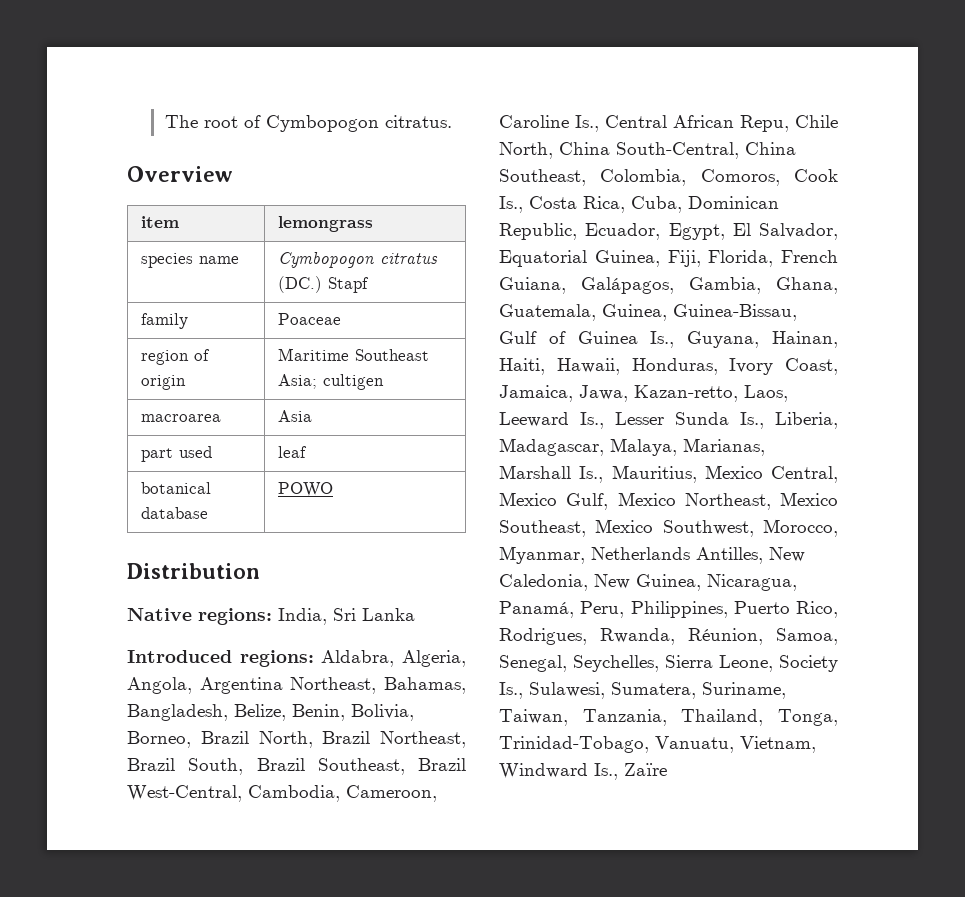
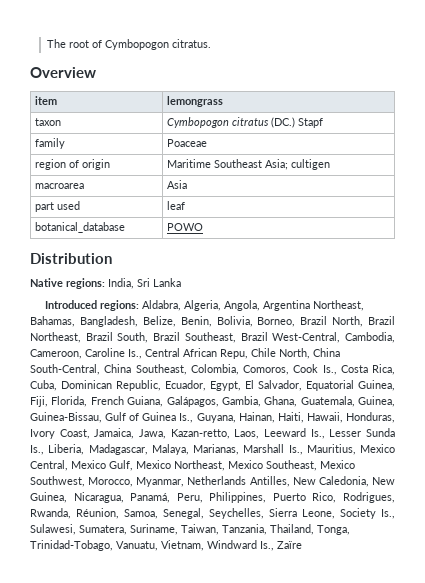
- species name | Cymbopogon citratus (DC.) Stapf
+ taxon | Cymbopogon citratus (DC.) Stapf
- botanical database | POWO
+ botanical_database | POWO

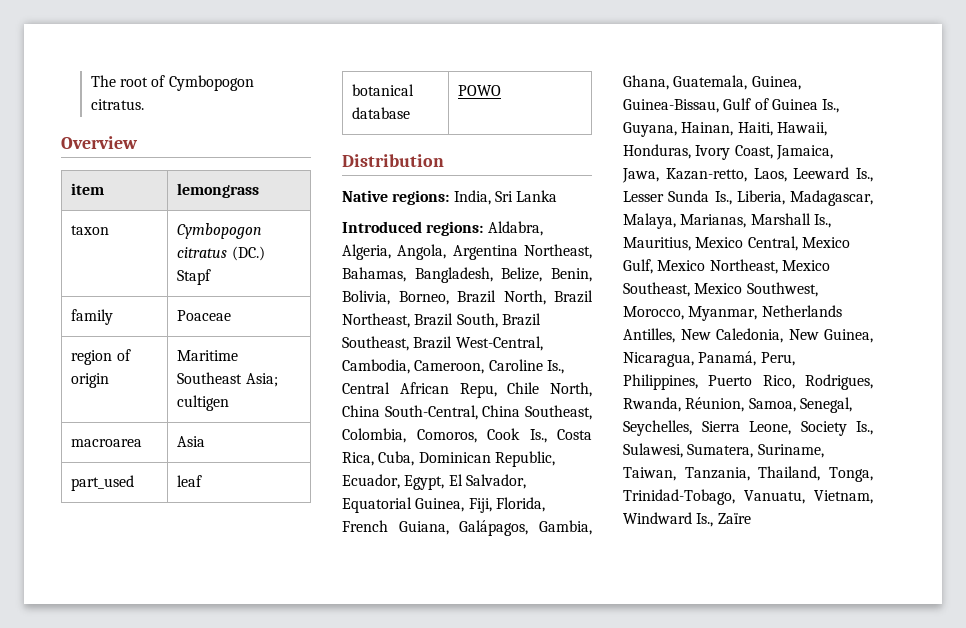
- part used | leaf
+ part_used | leaf
- botanical_database | POWO
+ botanical database | POWO

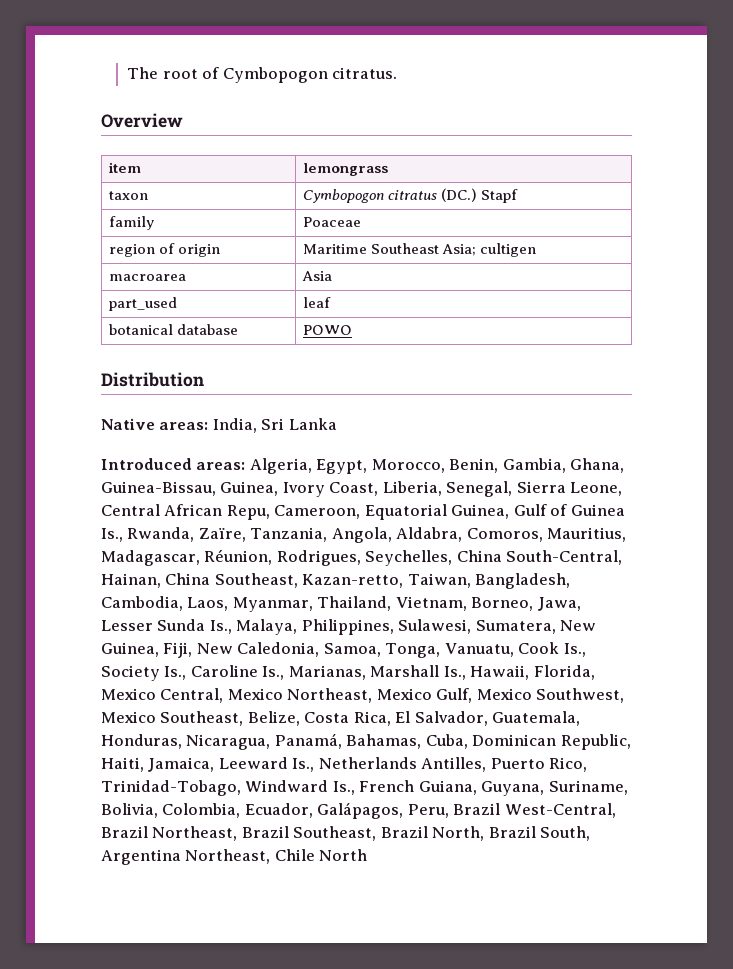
- Native regions: India, Sri Lanka
+ Native areas: India, Sri Lanka
- Introduced regions: Aldabra, Algeria, Angola, Argentina Northeast, Bahamas, Bangladesh, Belize, Benin, Bolivia, Borneo, Brazil North, Brazil Northeast, Brazil South, Brazil Southeast, Brazil West-Central, Cambodia, Cameroon, Caroline Is., Central African Repu, Chile North, China South-Central, China Southeast, Colombia, Comoros, Cook Is., Costa Rica, Cuba, Dominican Republic, Ecuador, Egypt, El Salvador, Equatorial Guinea, Fiji, Florida, French Guiana, Galápagos, Gambia, Ghana, Guatemala, Guinea, Guinea-Bissau, Gulf of Guinea Is., Guyana, Hainan, Haiti, Hawaii, Honduras, Ivory Coast, Jamaica, Jawa, Kazan-retto, Laos, Leeward Is., Lesser Sunda Is., Liberia, Madagascar, Malaya, Marianas, Marshall Is., Mauritius, Mexico Central, Mexico Gulf, Mexico Northeast, Mexico Southeast, Mexico Southwest, Morocco, Myanmar, Netherlands Antilles, New Caledonia, New Guinea, Nicaragua, Panamá, Peru, Philippines, Puerto Rico, Rodrigues, Rwanda, Réunion, Samoa, Senegal, Seychelles, Sierra Leone, Society Is., Sulawesi, Sumatera, Suriname, Taiwan, Tanzania, Thailand, Tonga, Trinidad-Tobago, Vanuatu, Vietnam, Windward Is., Zaïre
+ Introduced areas: Algeria, Egypt, Morocco, Benin, Gambia, Ghana, Guinea-Bissau, Guinea, Ivory Coast, Liberia, Senegal, Sierra Leone, Central African Repu, Cameroon, Equatorial Guinea, Gulf of Guinea Is., Rwanda, Zaïre, Tanzania, Angola, Aldabra, Comoros, Mauritius, Madagascar, Réunion, Rodrigues, Seychelles, China South-Central, Hainan, China Southeast, Kazan-retto, Taiwan, Bangladesh, Cambodia, Laos, Myanmar, Thailand, Vietnam, Borneo, Jawa, Lesser Sunda Is., Malaya, Philippines, Sulawesi, Sumatera, New Guinea, Fiji, New Caledonia, Samoa, Tonga, Vanuatu, Cook Is., Society Is., Caroline Is., Marianas, Marshall Is., Hawaii, Florida, Mexico Central, Mexico Northeast, Mexico Gulf, Mexico Southwest, Mexico Southeast, Belize, Costa Rica, El Salvador, Guatemala, Honduras, Nicaragua, Panamá, Bahamas, Cuba, Dominican Republic, Haiti, Jamaica, Leeward Is., Netherlands Antilles, Puerto Rico, Trinidad-Tobago, Windward Is., French Guiana, Guyana, Suriname, Bolivia, Colombia, Ecuador, Galápagos, Peru, Brazil West-Central, Brazil Northeast, Brazil Southeast, Brazil North, Brazil South, Argentina Northeast, Chile North

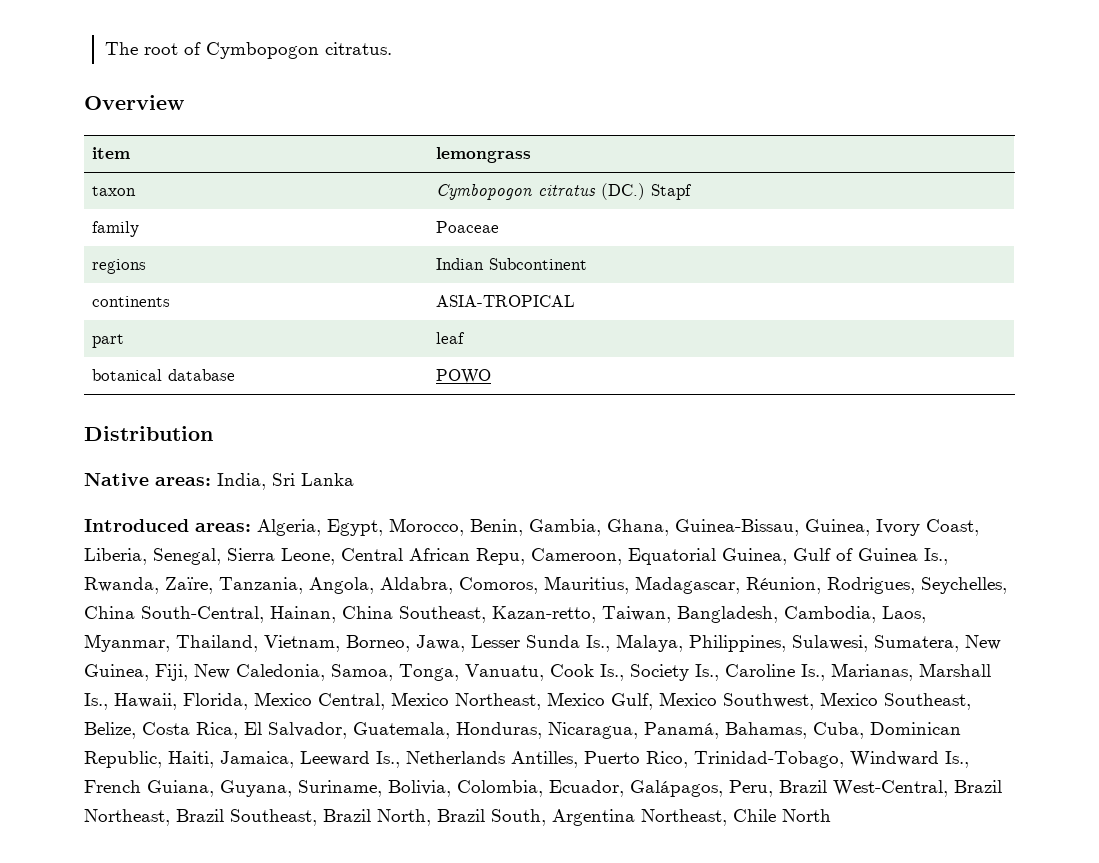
- region of origin | Maritime Southeast Asia; cultigen
- macroarea | Asia
- part_used | leaf
+ regions | Indian Subcontinent
+ continents | ASIA-TROPICAL
+ part | leaf

